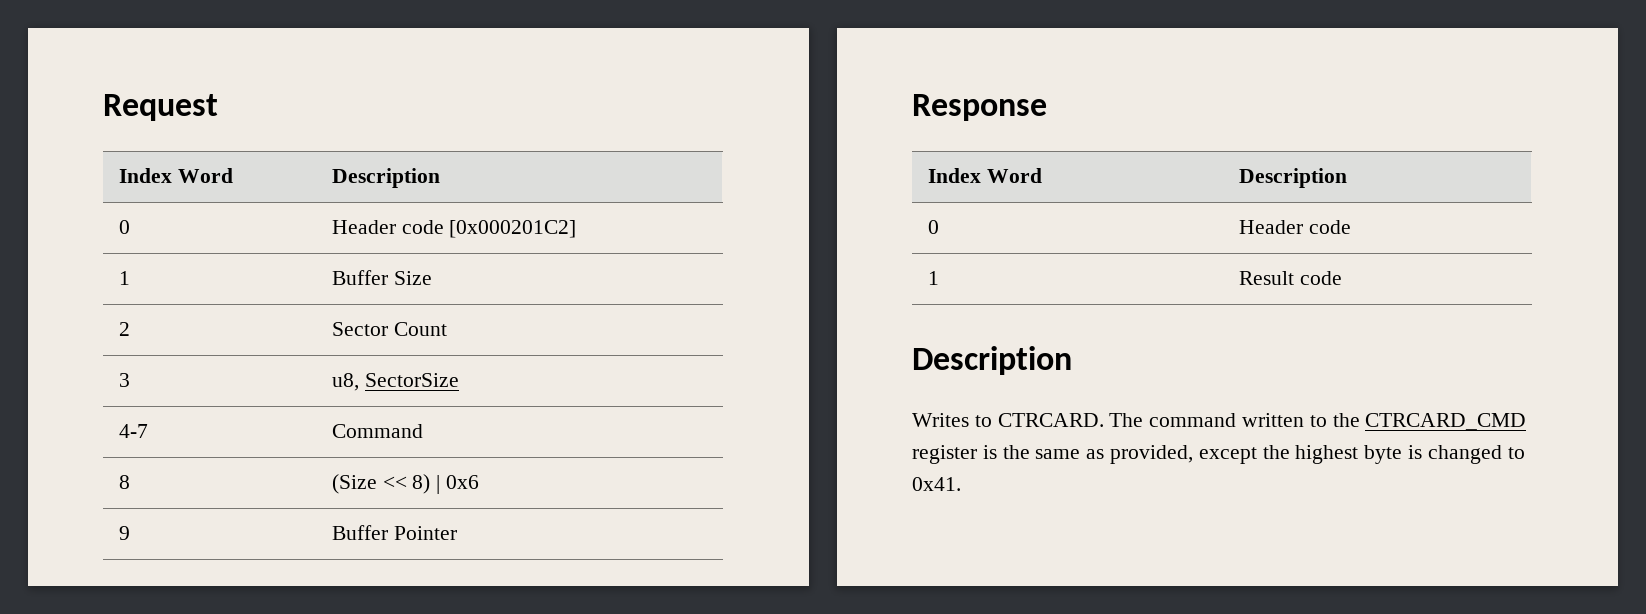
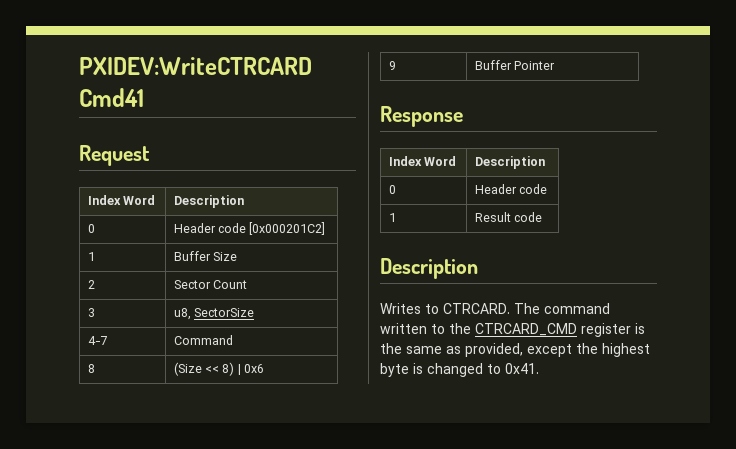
+ PXIDEV:WriteCTRCARD Cmd41

